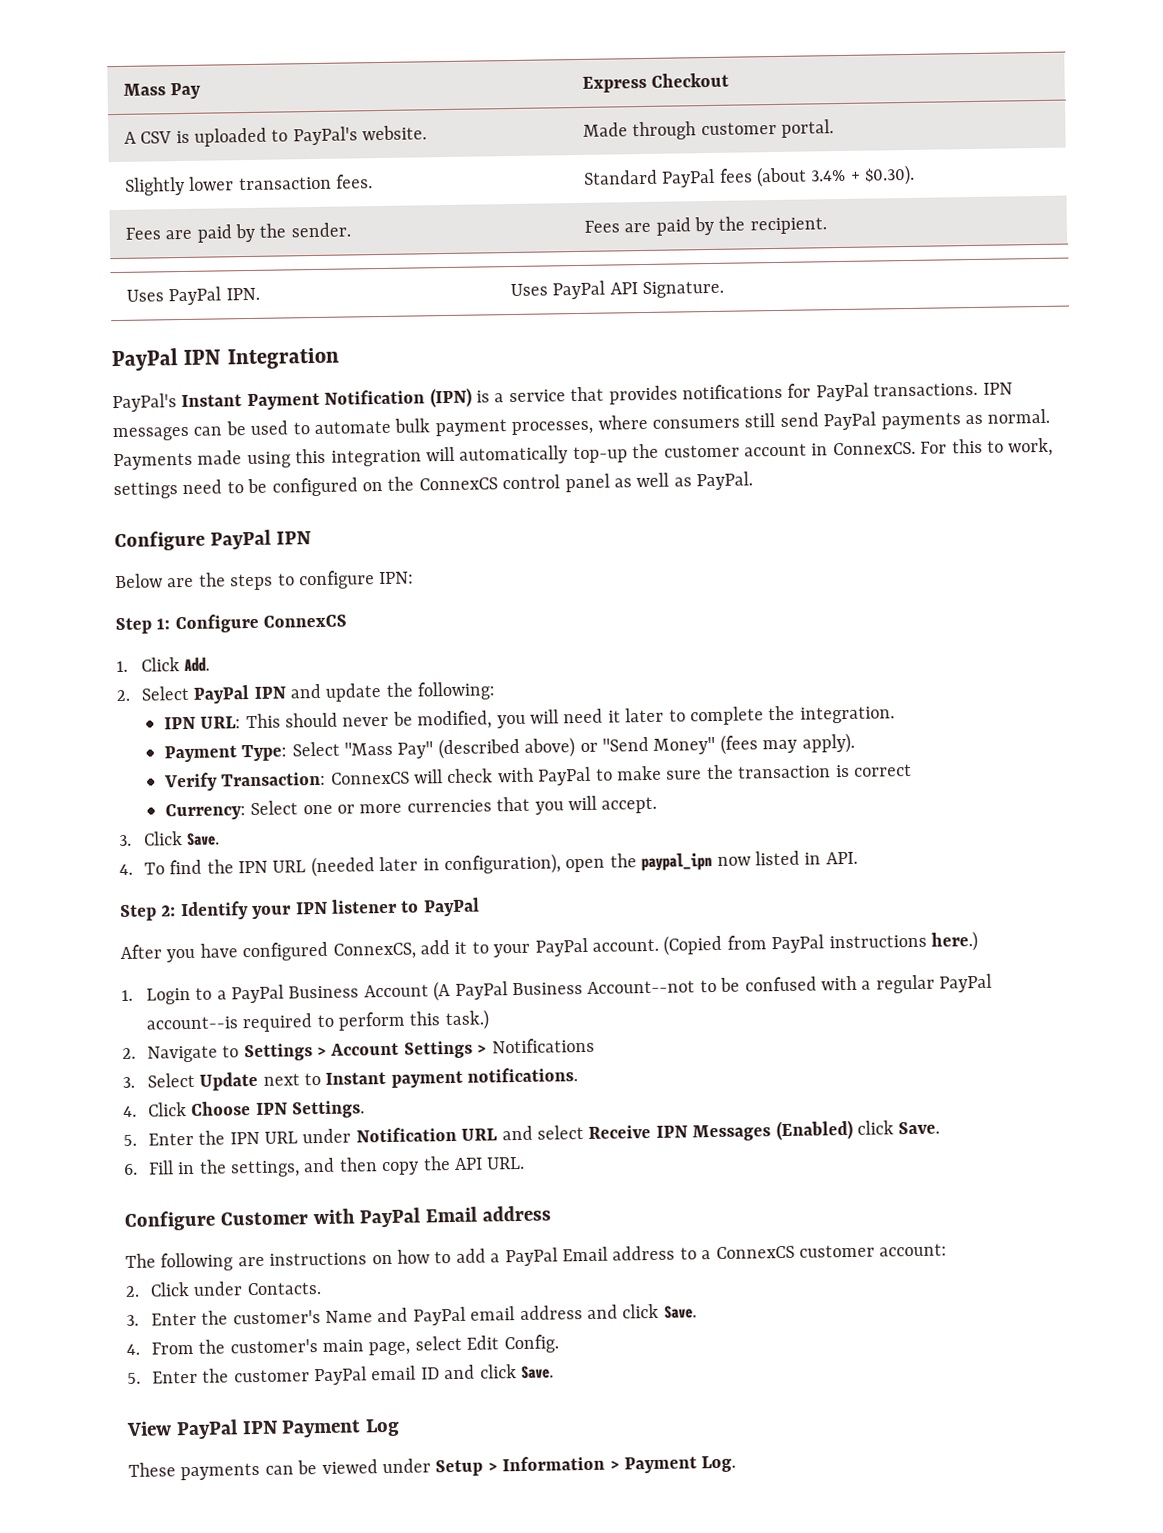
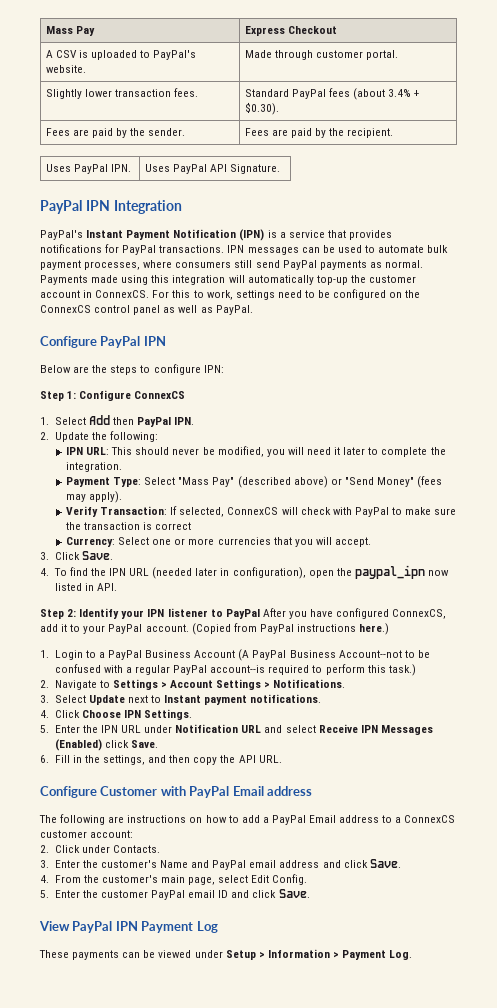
- 1. Click Add.
- 2. Select PayPal IPN and update the following:
+ 1. Select Add then PayPal IPN.
+ 2. Update the following:
- Verify Transaction: ConnexCS will check with PayPal to make sure the transaction is correct
+ Verify Transaction: If selected, ConnexCS will check with PayPal to make sure the transaction is correct
- Step 2: Identify your IPN listener to PayPal
- After you have configured ConnexCS, add it to your PayPal account.
+ Step 2: Identify your IPN listener to PayPal After you have configured ConnexCS, add it to your PayPal account.
- 2. Navigate to Settings > Account Settings > Notifications
+ 2. Navigate to Settings > Account Settings > Notifications.

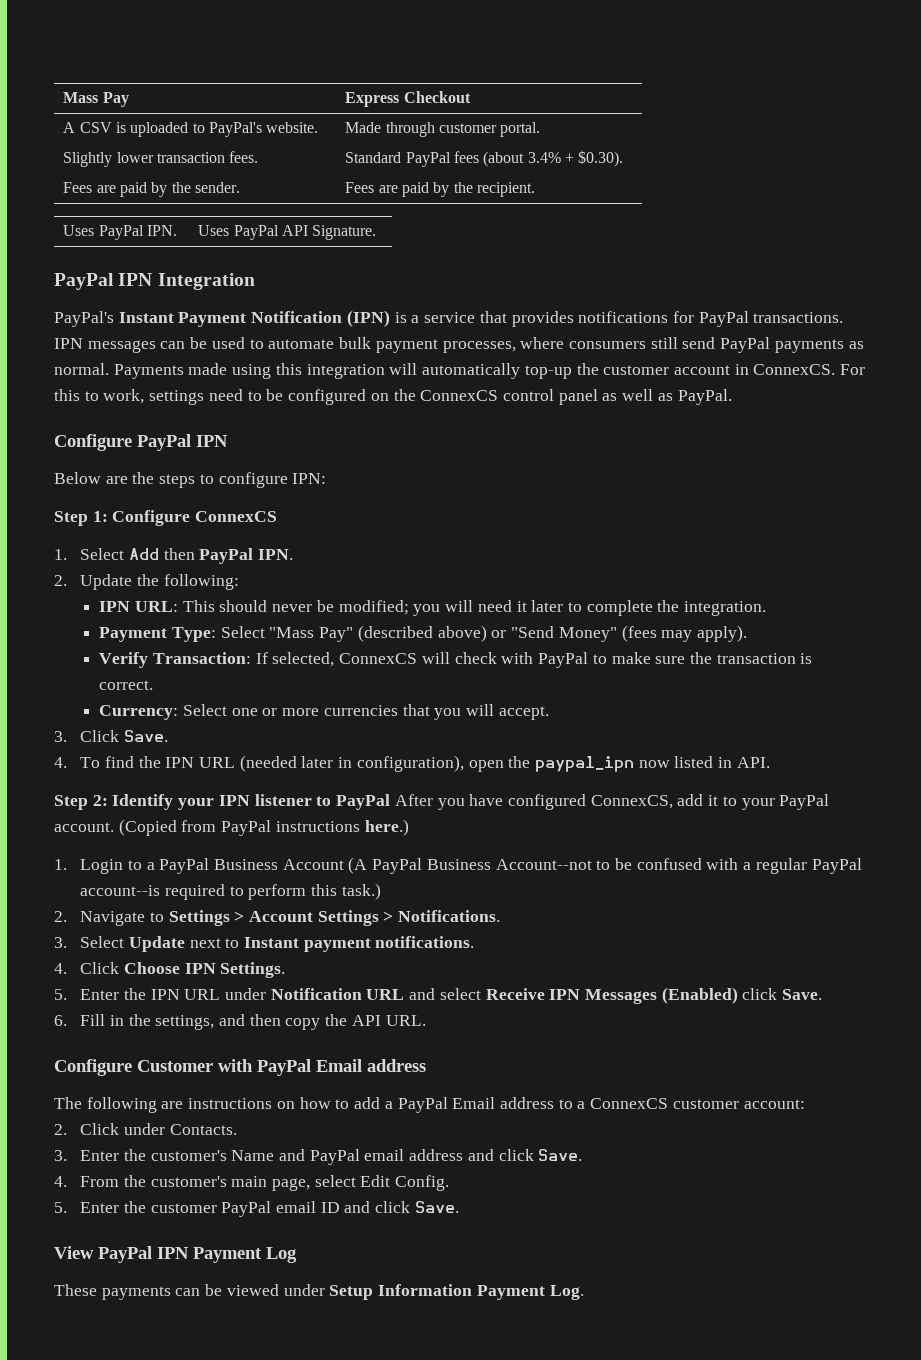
- IPN URL: This should never be modified, you will need it later to complete the integration.
+ IPN URL: This should never be modified; you will need it later to complete the integration.
- Verify Transaction: If selected, ConnexCS will check with PayPal to make sure the transaction is correct
+ Verify Transaction: If selected, ConnexCS will check with PayPal to make sure the transaction is correct.
- These payments can be viewed under Setup > Information > Payment Log.
+ These payments can be viewed under Setup Information Payment Log.

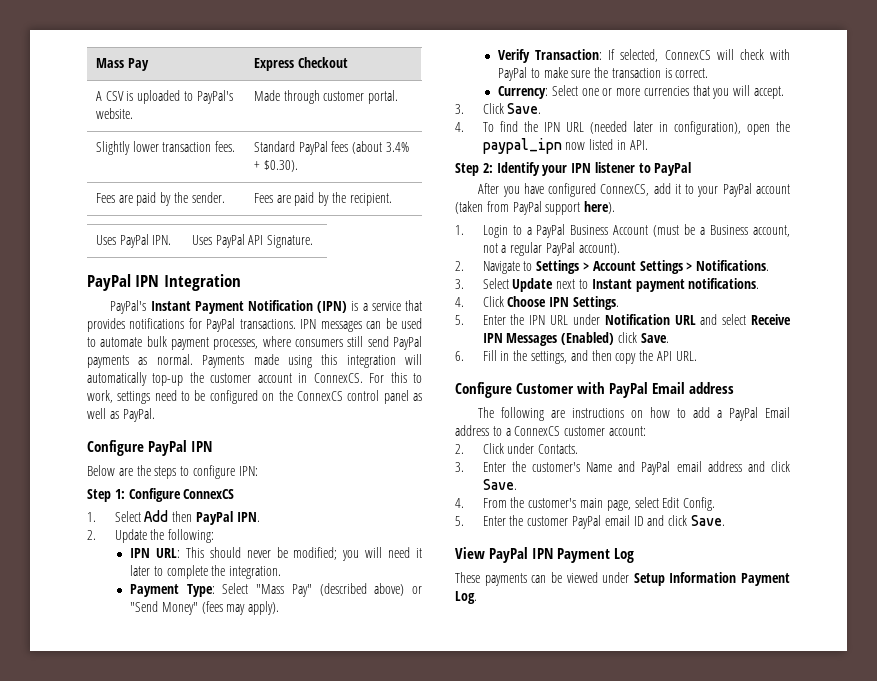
- Step 2: Identify your IPN listener to PayPal After you have configured ConnexCS, add it to your PayPal account. (Copied from PayPal instructions here.)
+ Step 2: Identify your IPN listener to PayPal
+ After you have configured ConnexCS, add it to your PayPal account (taken from PayPal support here).
- 1. Login to a PayPal Business Account (A PayPal Business Account--not to be confused with a regular PayPal account--is required to perform this task.)
+ 1. Login to a PayPal Business Account (must be a Business account, not a regular PayPal account).

